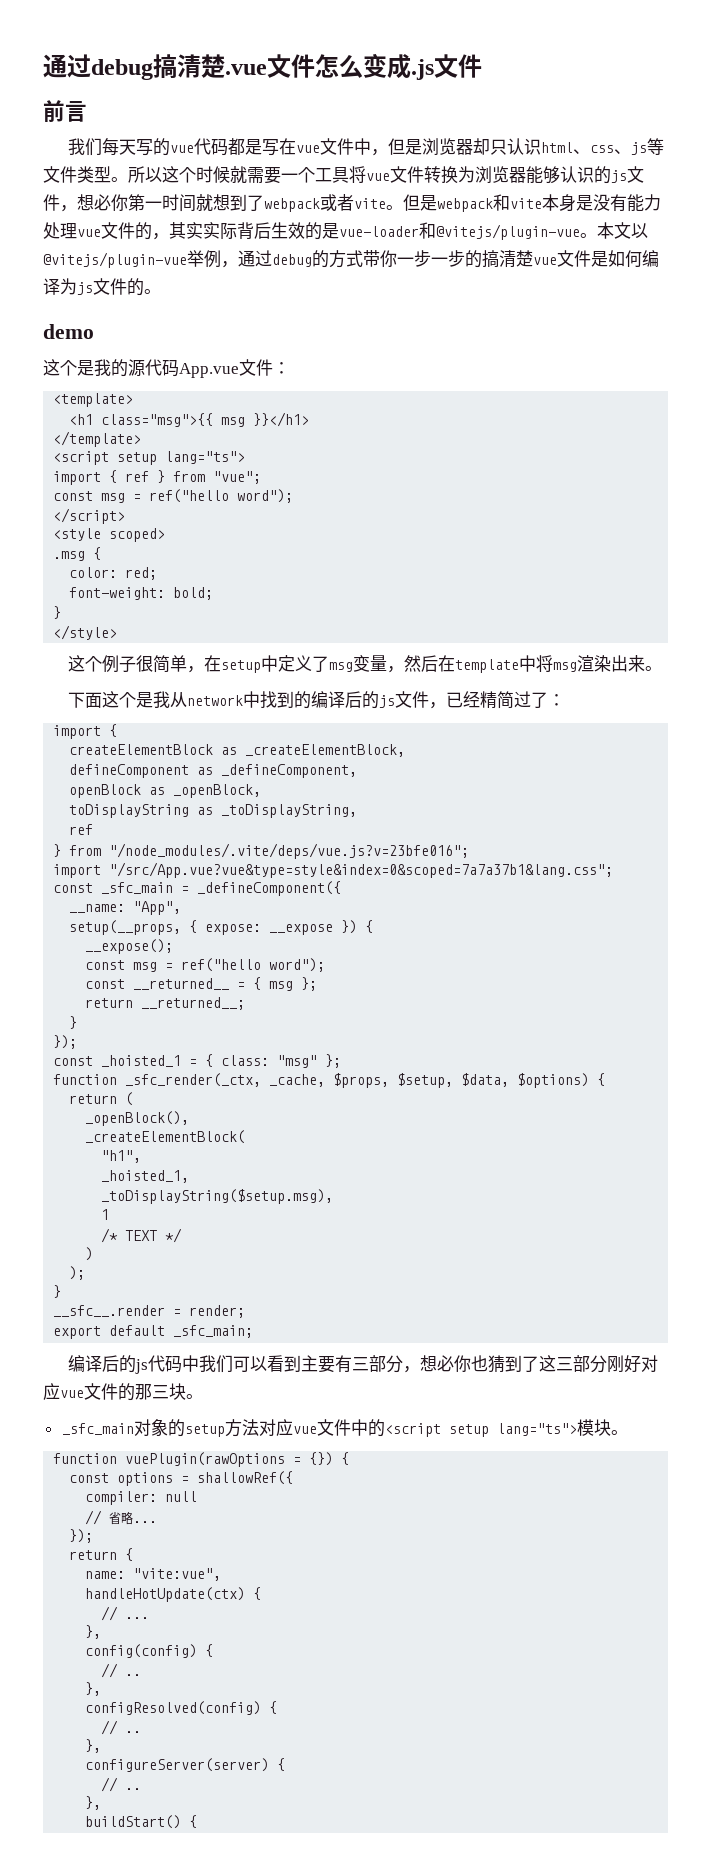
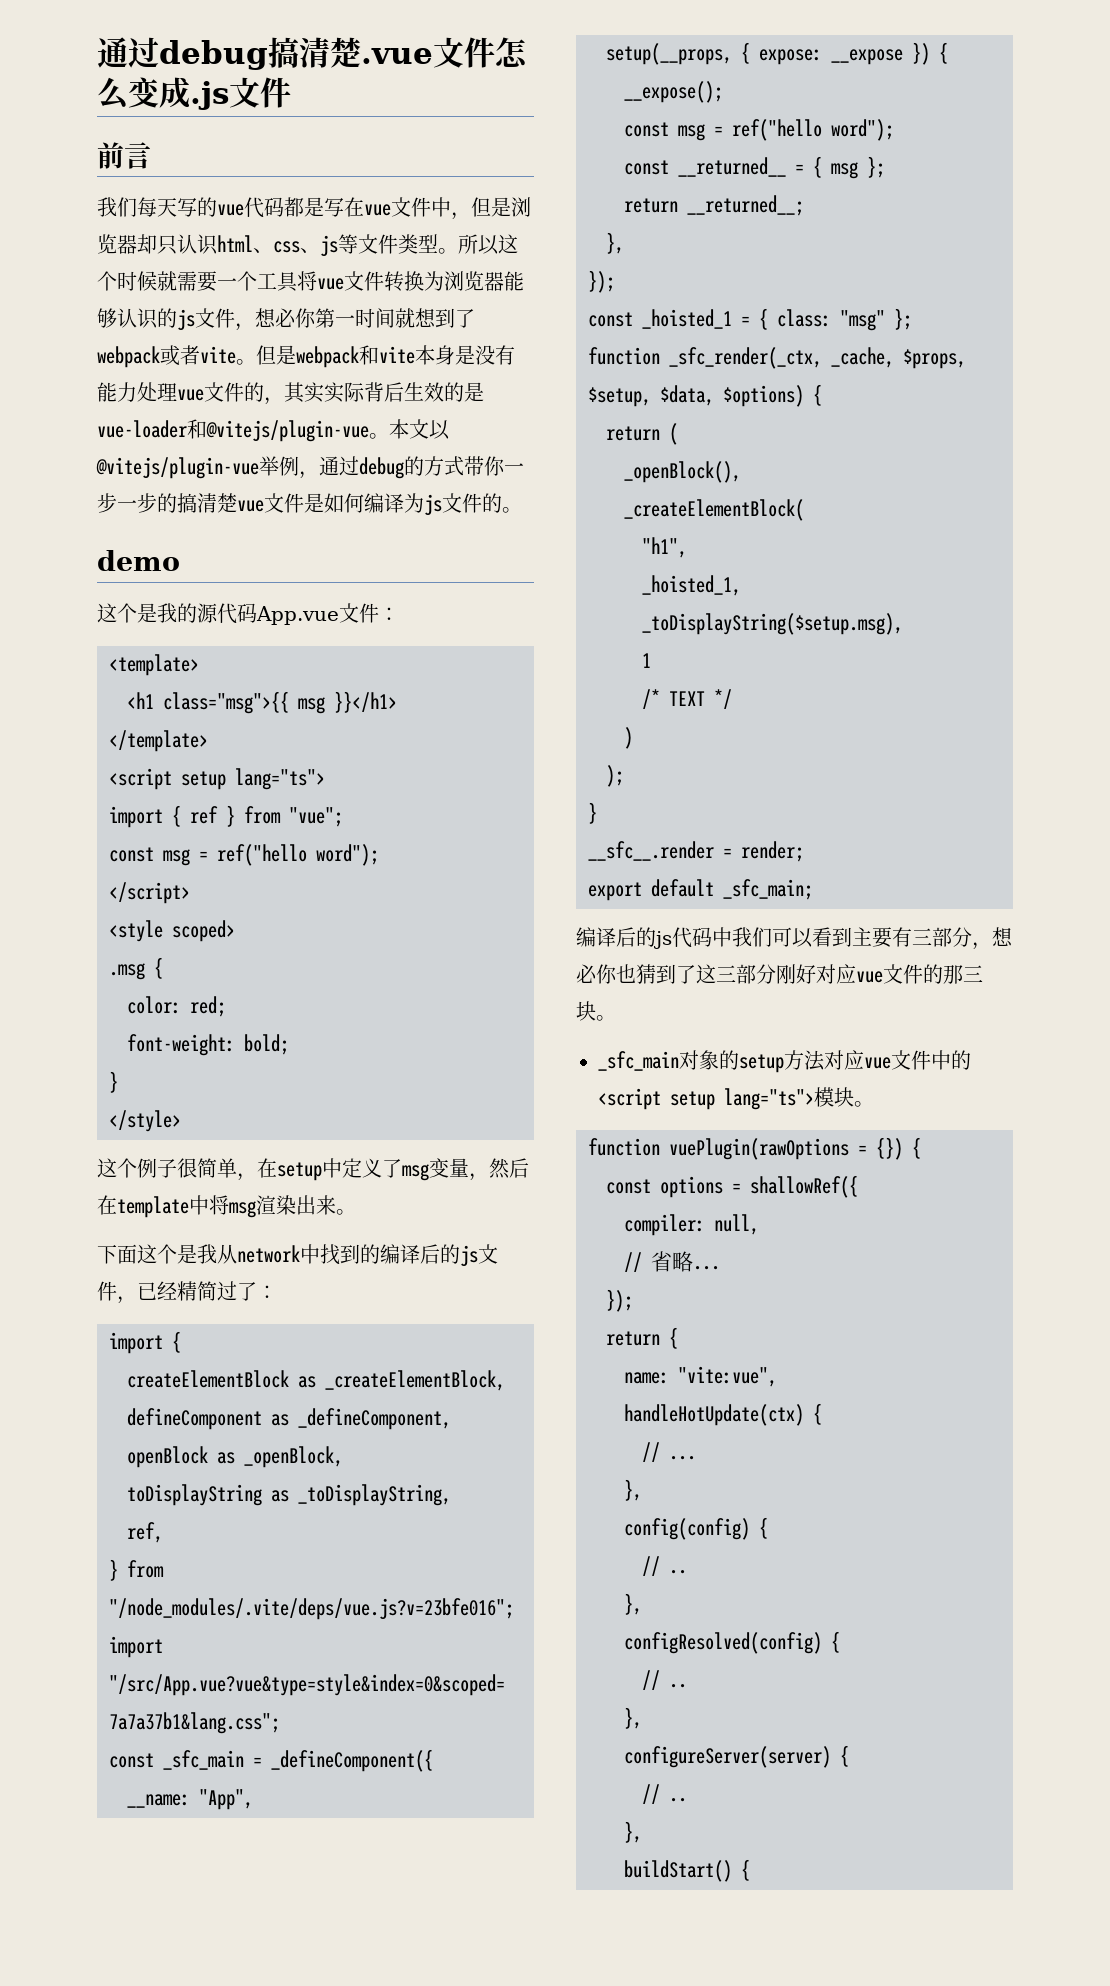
  toDisplayString as _toDisplayString,
- ref
+ ref,
  return __returned__;
- }
+ },
- compiler: null
+ compiler: null,

